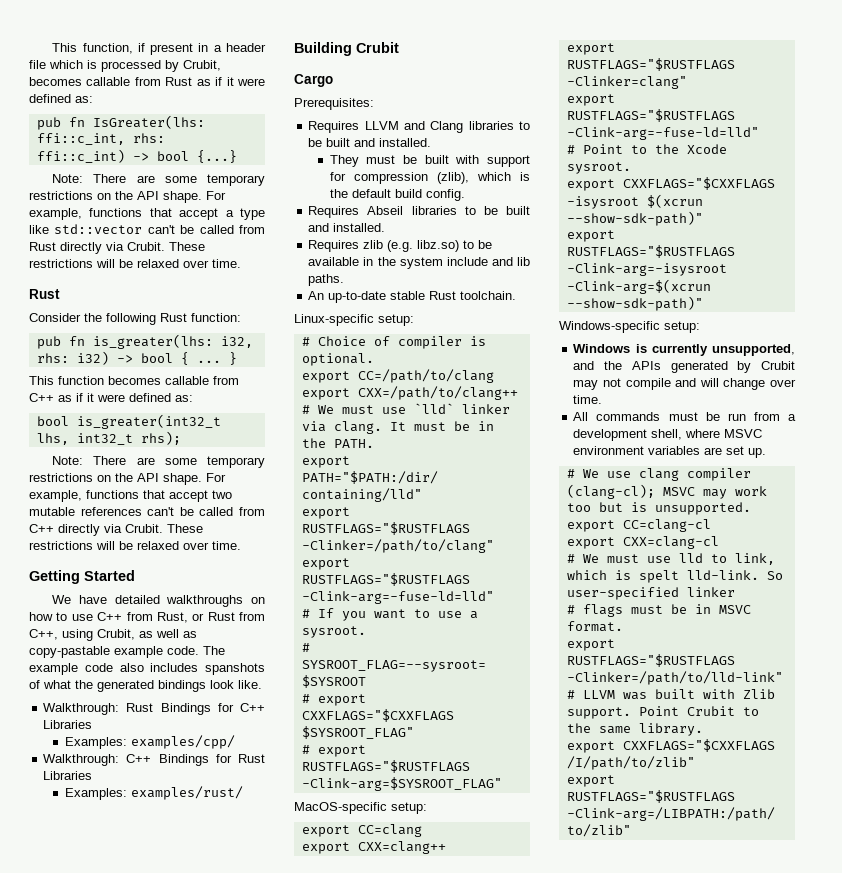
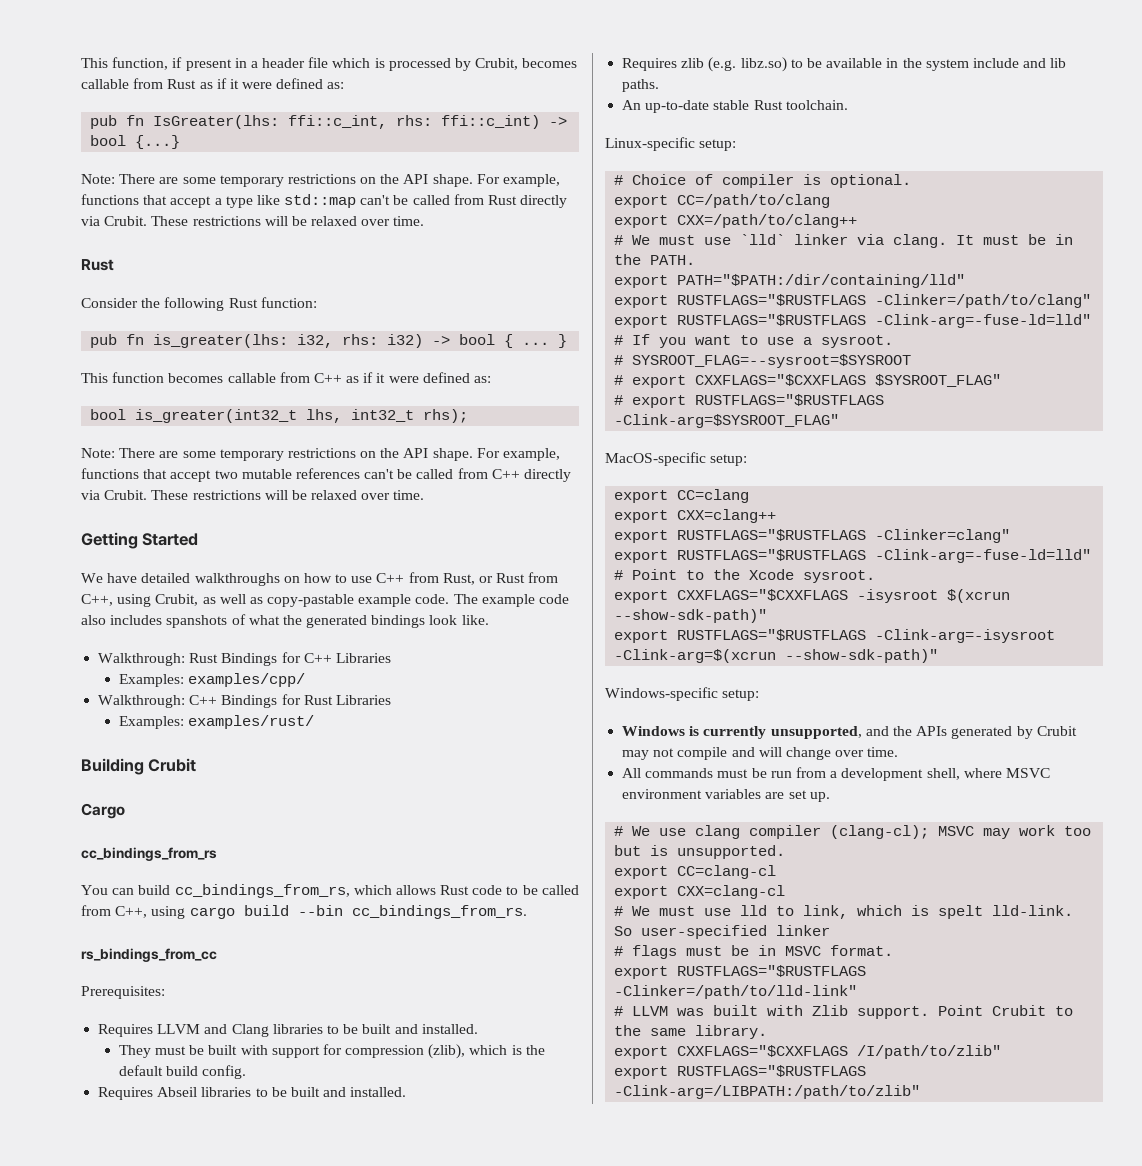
- For example, functions that accept a type like std::vector can't be called from Rust directly via Crubit.
+ For example, functions that accept a type like std::map can't be called from Rust directly via Crubit.
+ cc_bindings_from_rs
+ You can build cc_bindings_from_rs, which allows Rust code to be called from C++, using cargo build --bin cc_bindings_from_rs.
+ rs_bindings_from_cc

